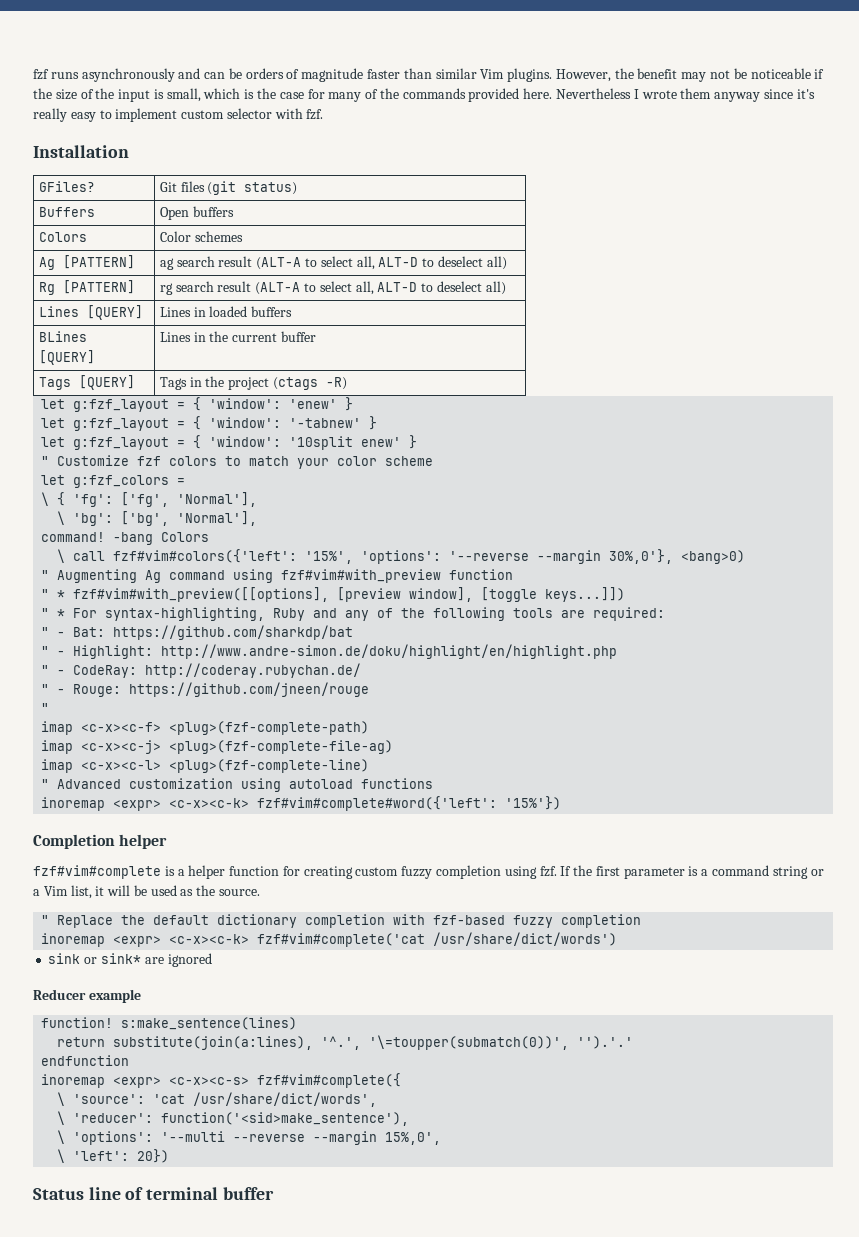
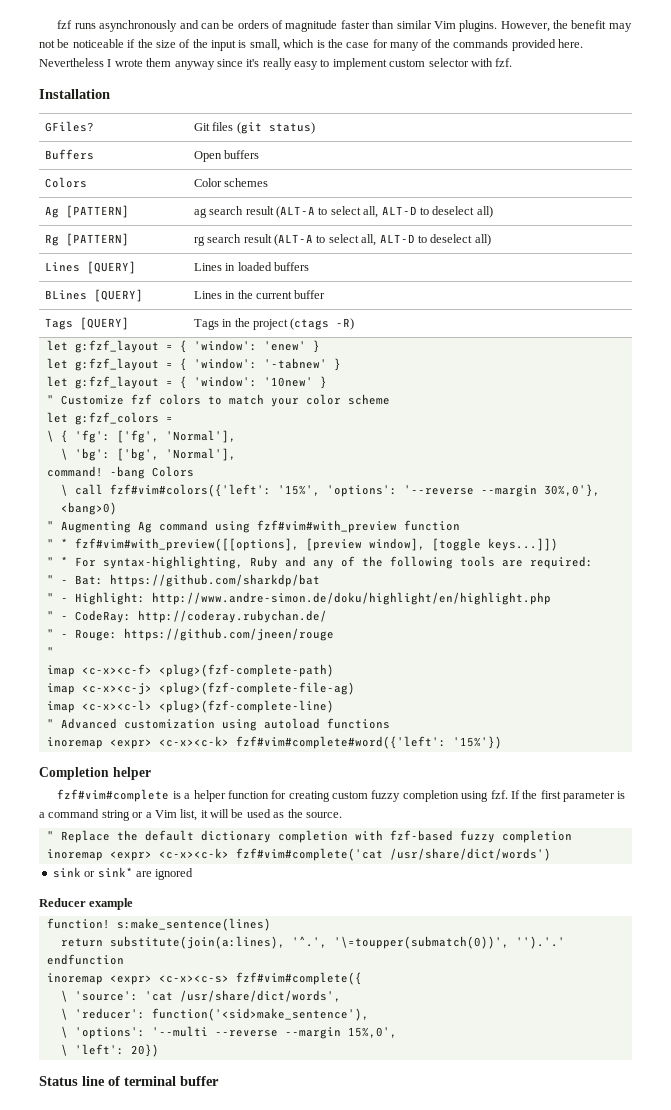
- let g:fzf_layout = { 'window': '10split enew' }
+ let g:fzf_layout = { 'window': '10new' }

